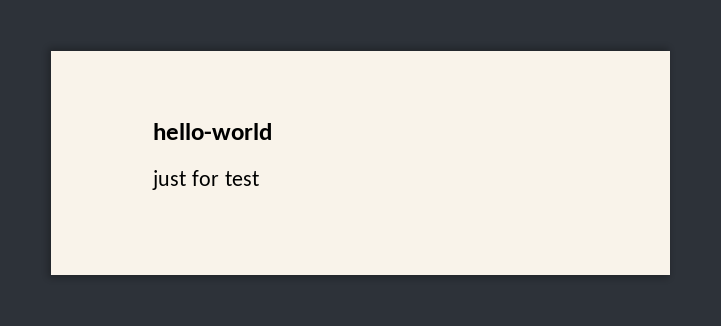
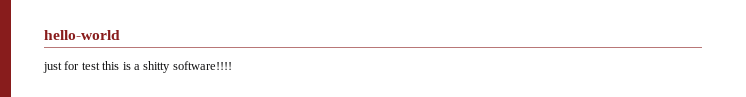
- just for test
+ just for test this is a shitty software!!!!

